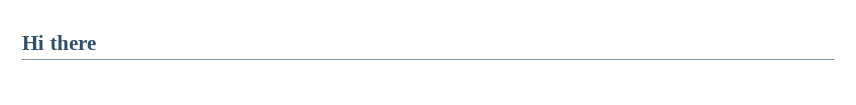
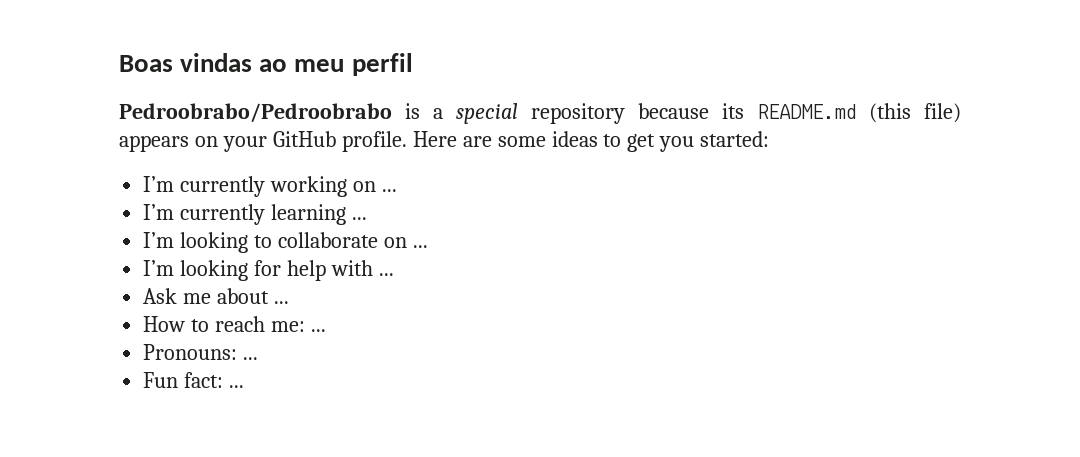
- Hi there
+ Boas vindas ao meu perfil
+ Pedroobrabo/Pedroobrabo is a special repository because its README.md (this file) appears on your GitHub profile. Here are some ideas to get you started:
+ I’m currently working on ...
+ I’m currently learning ...
+ I’m looking to collaborate on ...
+ I’m looking for help with ...
+ Ask me about ...
+ How to reach me: ...
+ Pronouns: ...
+ Fun fact: ...

